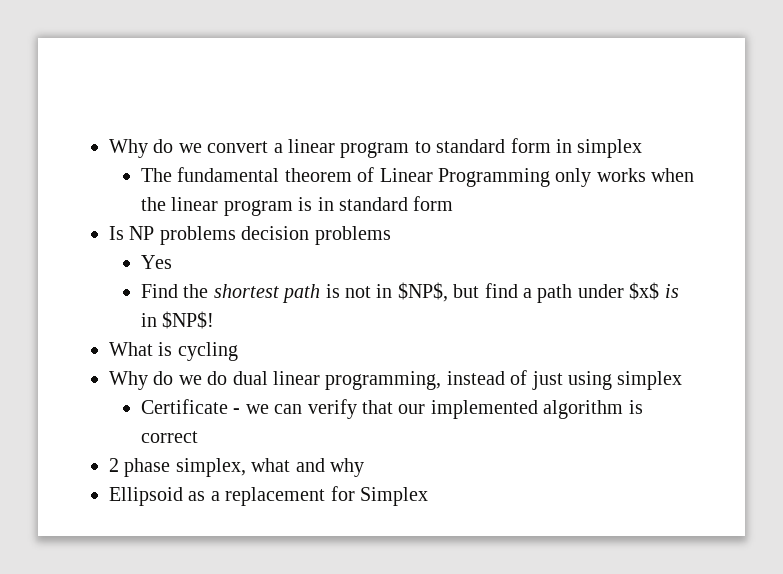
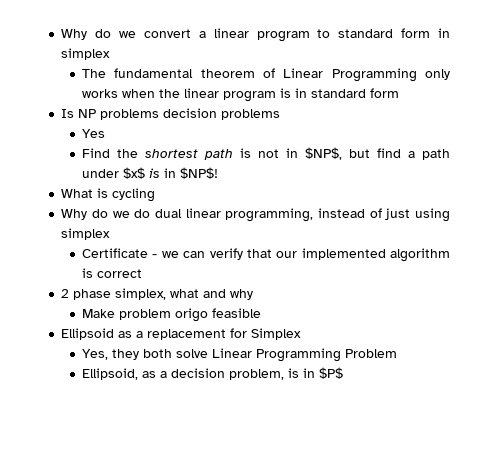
+ Make problem origo feasible
+ Yes, they both solve Linear Programming Problem
+ Ellipsoid, as a decision problem, is in $P$

